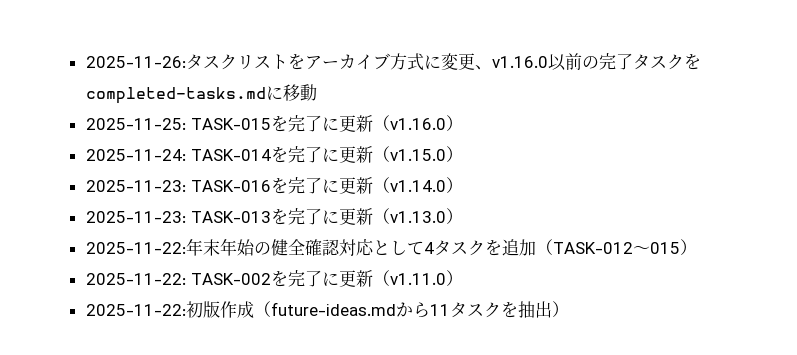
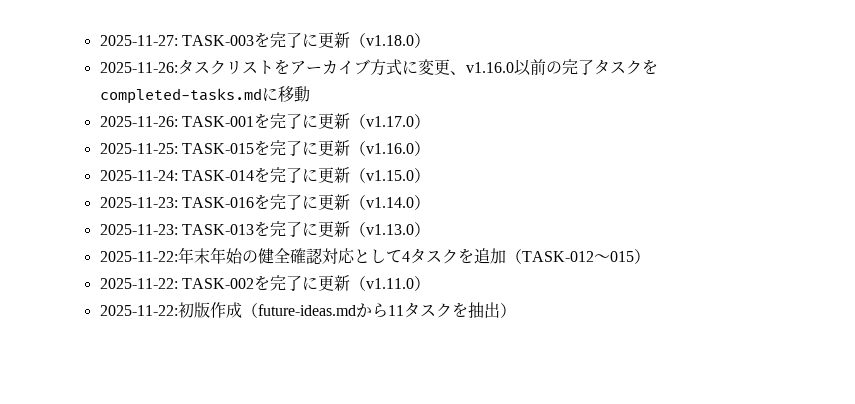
+ 2025-11-27: TASK-003を完了に更新（v1.18.0）
+ 2025-11-26: TASK-001を完了に更新（v1.17.0）

